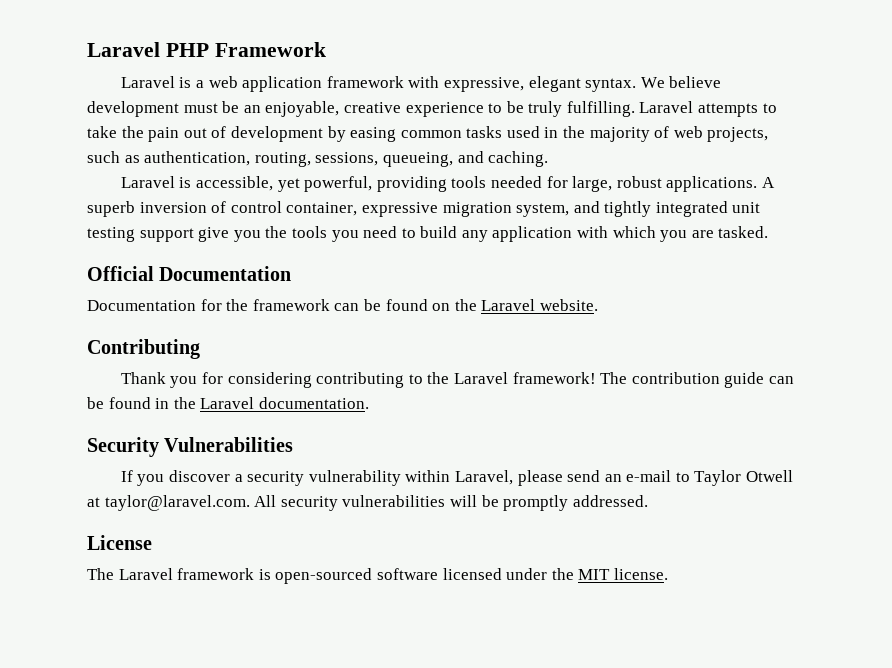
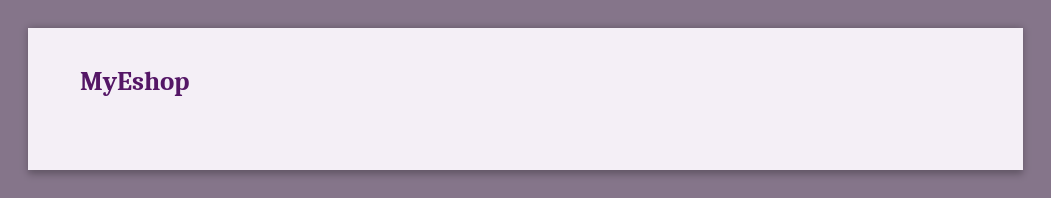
- Laravel PHP Framework
- Laravel is a web application framework with expressive, elegant syntax. We believe development must be an enjoyable, creative experience to be truly fulfilling. Laravel attempts to take the pain out of development by easing common tasks used in the majority of web projects, such as authentication, routing, sessions, queueing, and caching.
- Laravel is accessible, yet powerful, providing tools needed for large, robust applications. A superb inversion of control container, expressive migration system, and tightly integrated unit testing support give you the tools you need to build any application with which you are tasked.
- Official Documentation
- Documentation for the framework can be found on the Laravel website.
- Contributing
- Thank you for considering contributing to the Laravel framework! The contribution guide can be found in the Laravel documentation.
- Security Vulnerabilities
- If you discover a security vulnerability within Laravel, please send an e-mail to Taylor Otwell at taylor@laravel.com. All security vulnerabilities will be promptly addressed.
- License
- The Laravel framework is open-sourced software licensed under the MIT license.
+ MyEshop

